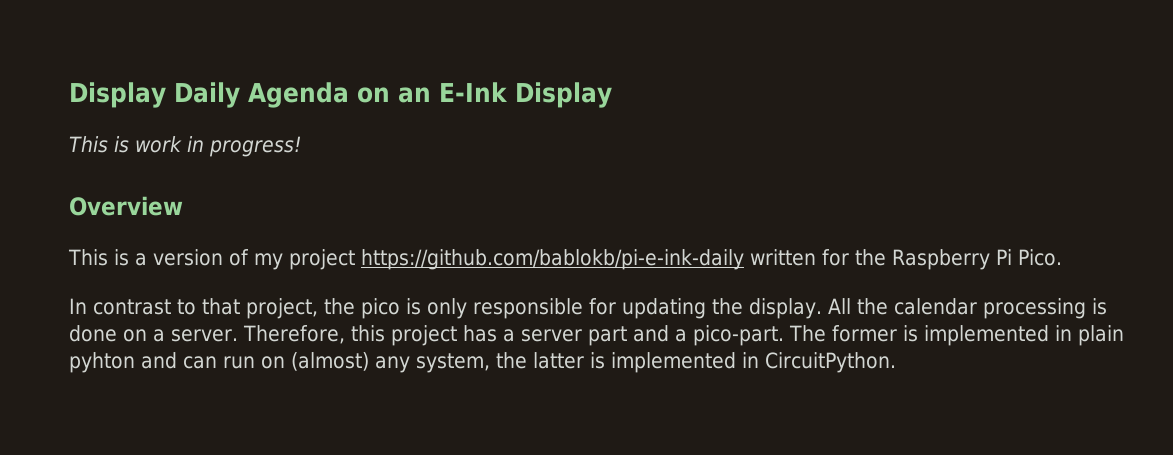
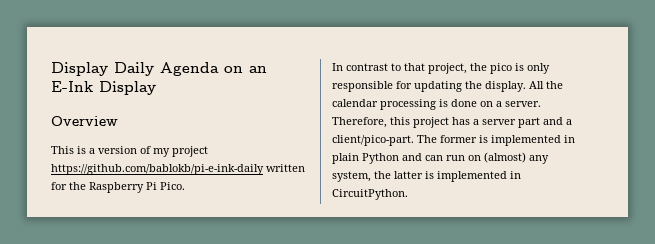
- This is work in progress!
- Therefore, this project has a server part and a pico-part.
+ Therefore, this project has a server part and a client/pico-part.
- The former is implemented in plain pyhton and can run on (almost) any system, the latter is implemented in CircuitPython.
+ The former is implemented in plain Python and can run on (almost) any system, the latter is implemented in CircuitPython.

